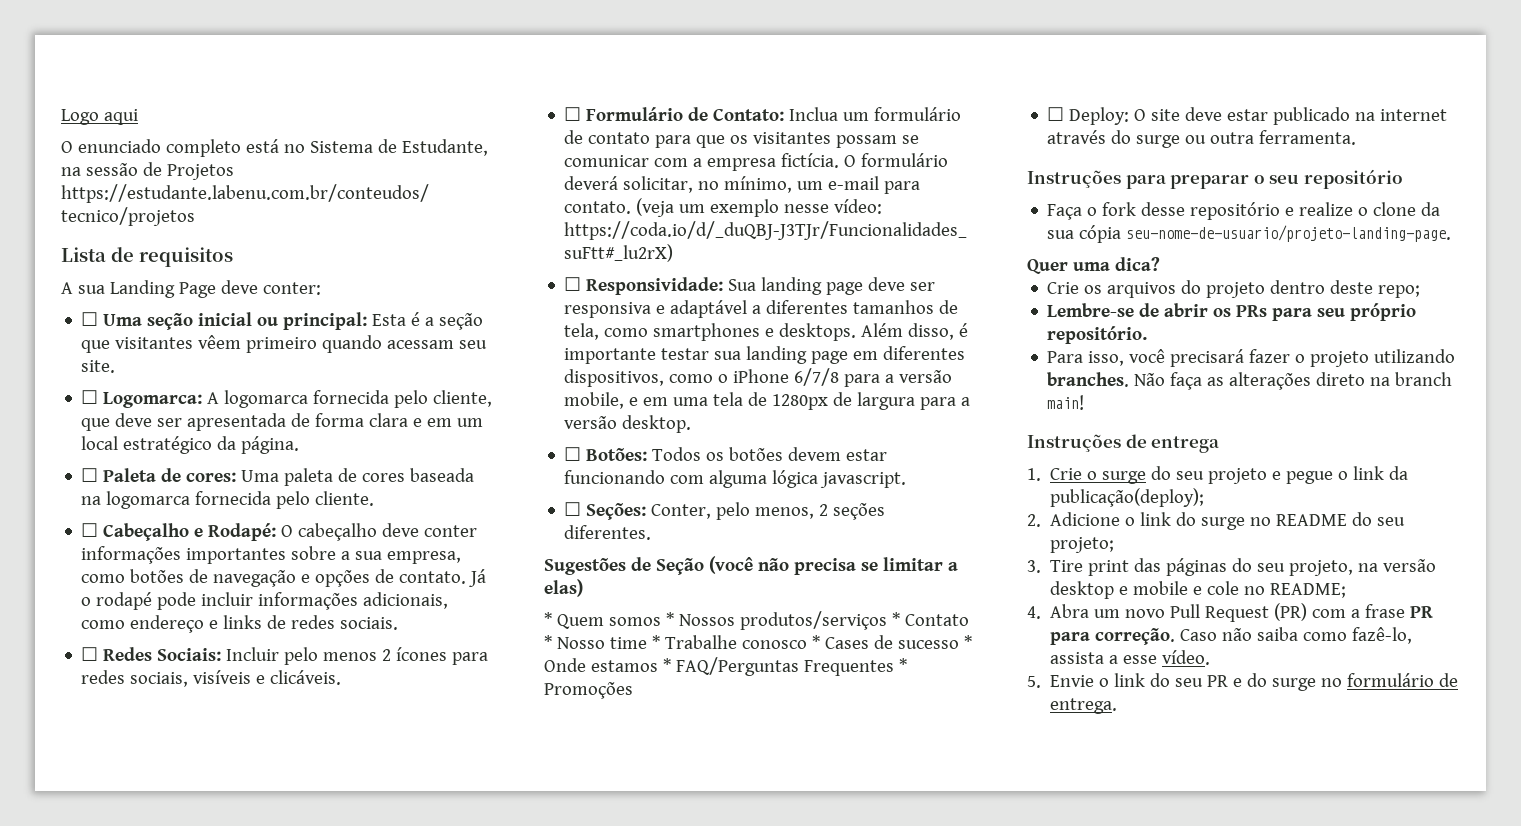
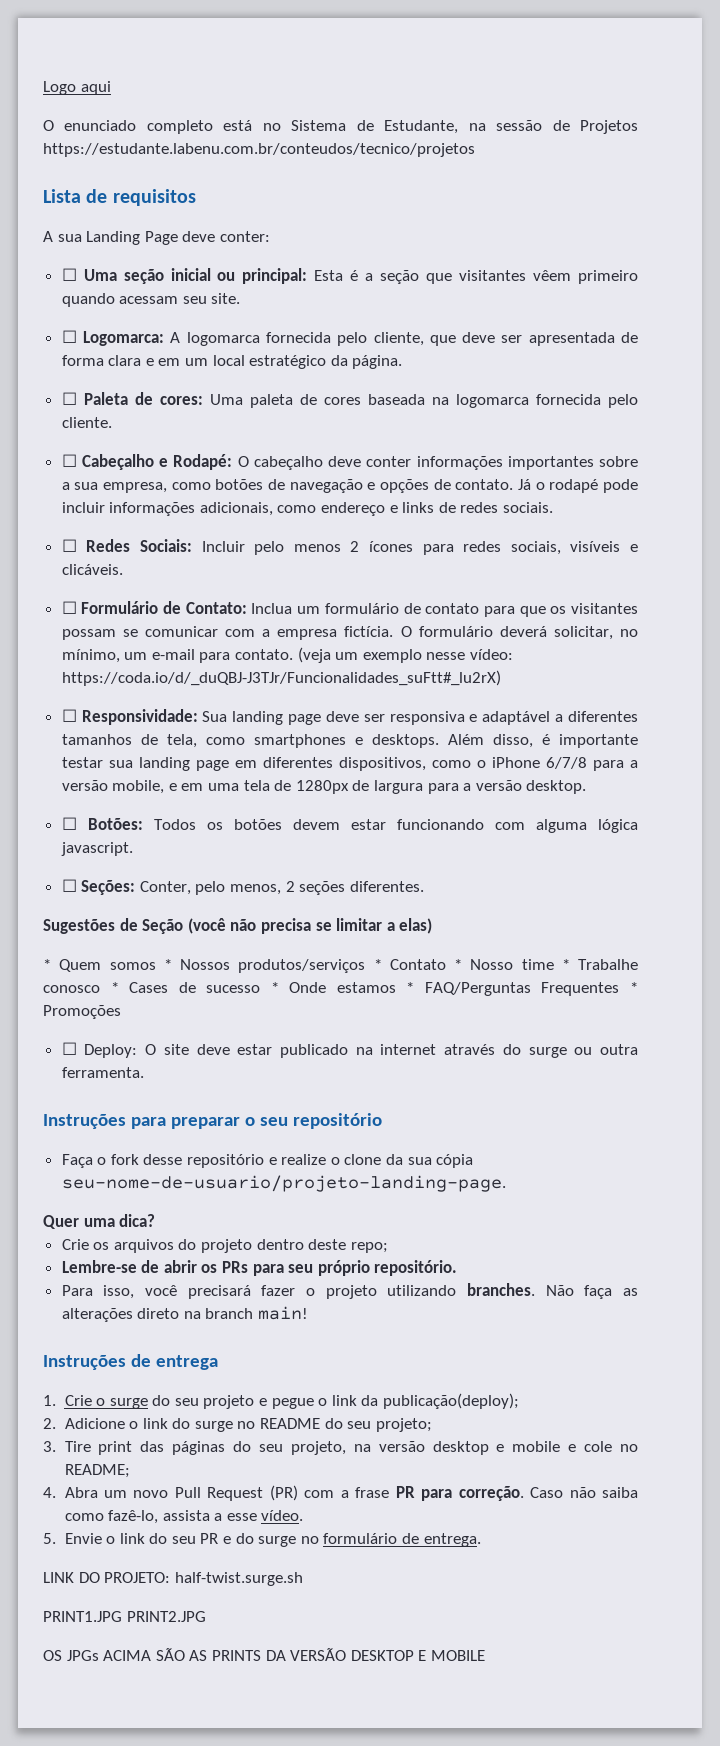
+ LINK DO PROJETO: half-twist.surge.sh
+ PRINT1.JPG PRINT2.JPG
+ OS JPGs ACIMA SÃO AS PRINTS DA VERSÃO DESKTOP E MOBILE

